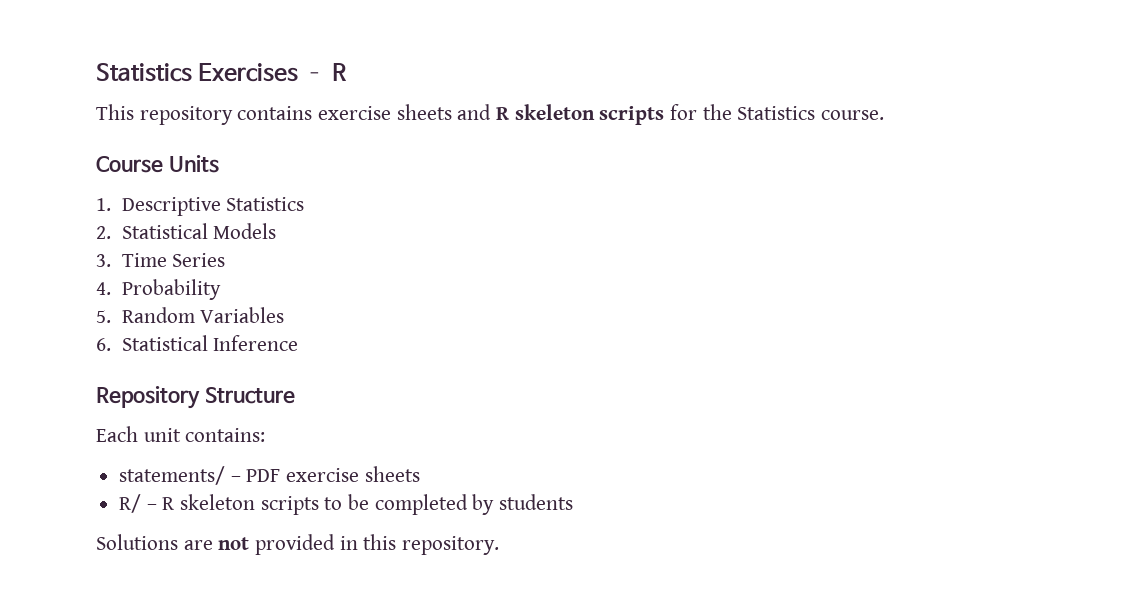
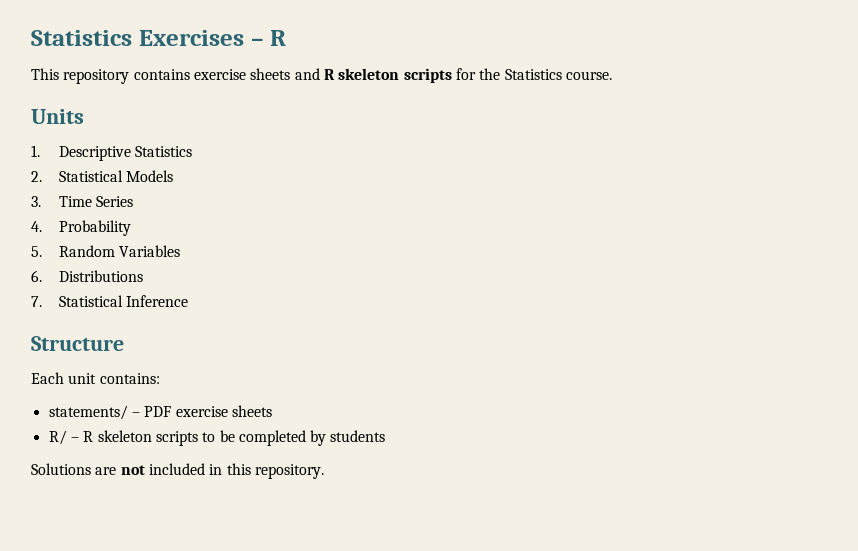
- Course Units
+ Units
- 6. Statistical Inference
+ 6. Distributions
+ 7. Statistical Inference
- Repository Structure
+ Structure
- Solutions are not provided in this repository.
+ Solutions are not included in this repository.

